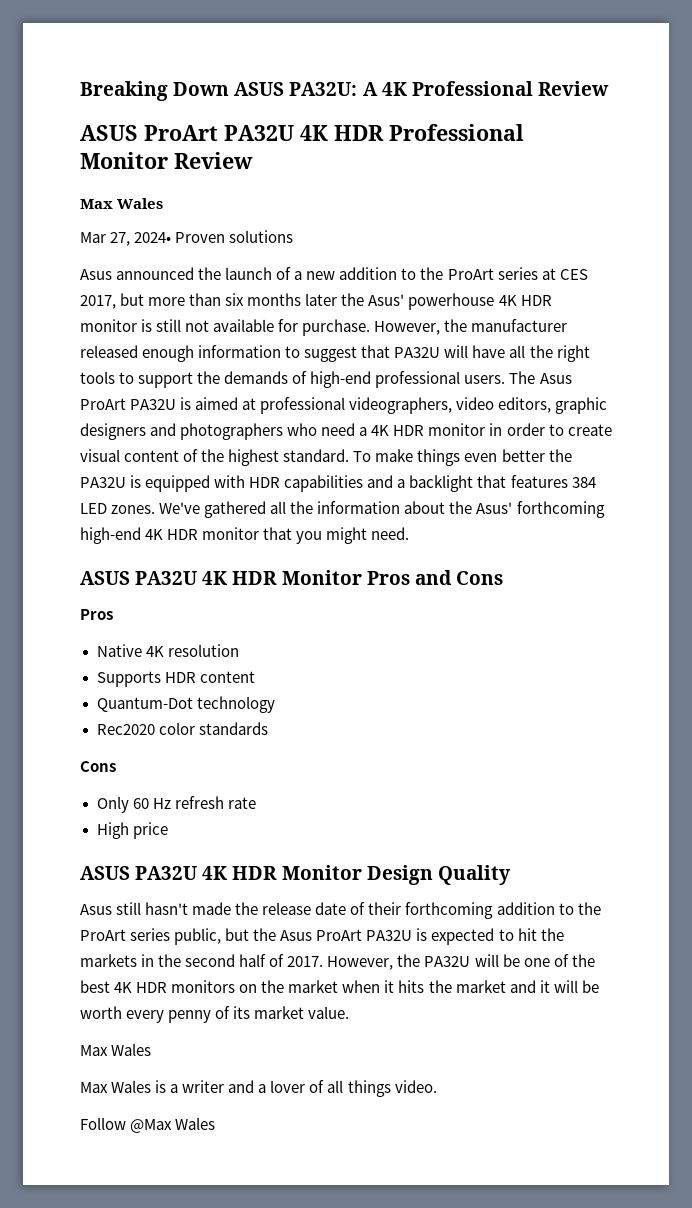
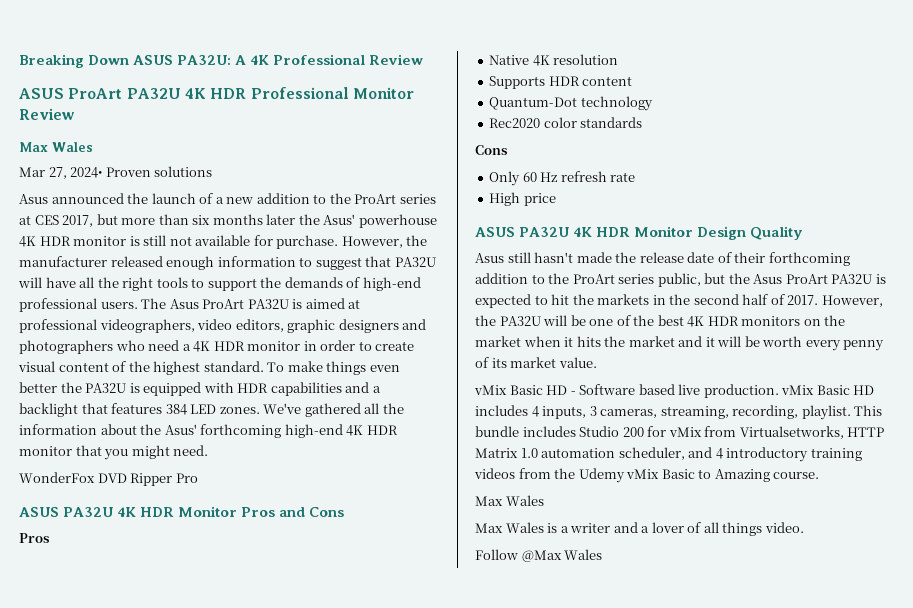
+ WonderFox DVD Ripper Pro
+ vMix Basic HD - Software based live production. vMix Basic HD includes 4 inputs, 3 cameras, streaming, recording, playlist. This bundle includes Studio 200 for vMix from Virtualsetworks, HTTP Matrix 1.0 automation scheduler, and 4 introductory training videos from the Udemy vMix Basic to Amazing course.

